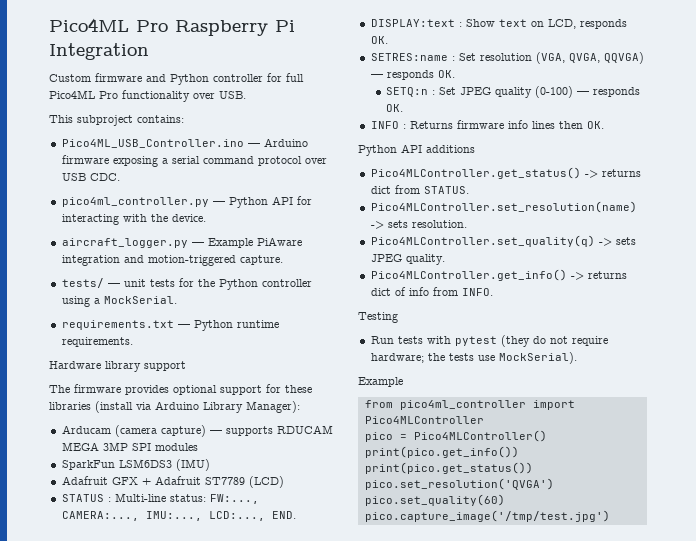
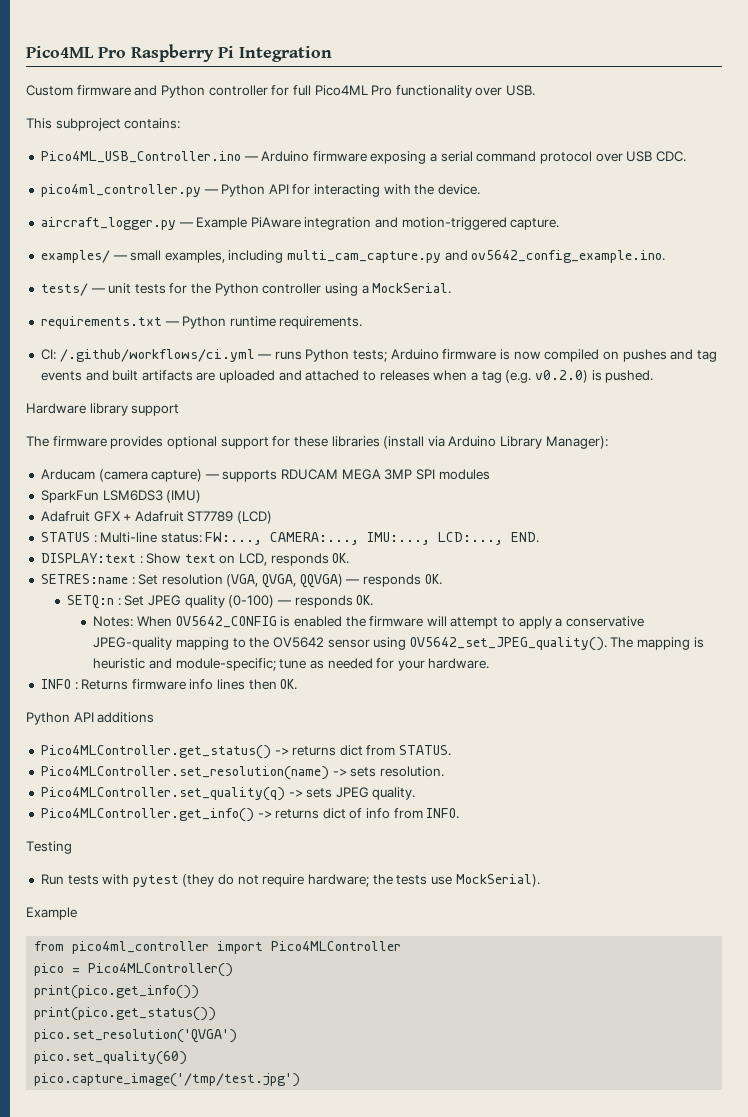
+ examples/ — small examples, including multi_cam_capture.py and ov5642_config_example.ino.
+ CI: /.github/workflows/ci.yml — runs Python tests; Arduino firmware is now compiled on pushes and tag events and built artifacts are uploaded and attached to releases when a tag (e.g. v0.2.0) is pushed.
+ Notes: When OV5642_CONFIG is enabled the firmware will attempt to apply a conservative JPEG-quality mapping to the OV5642 sensor using OV5642_set_JPEG_quality(). The mapping is heuristic and module-specific; tune as needed for your hardware.

